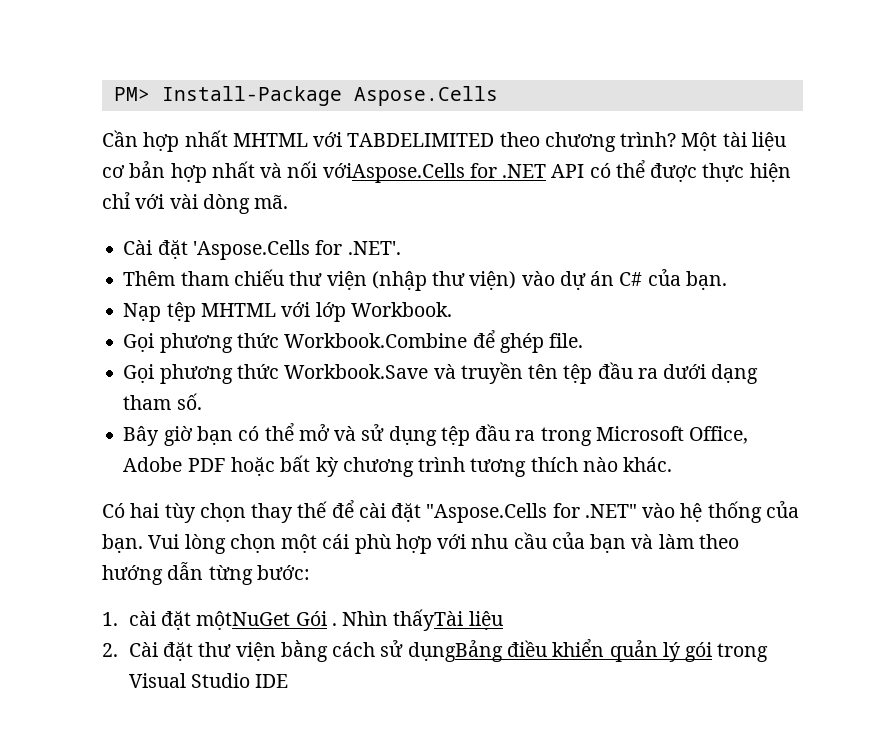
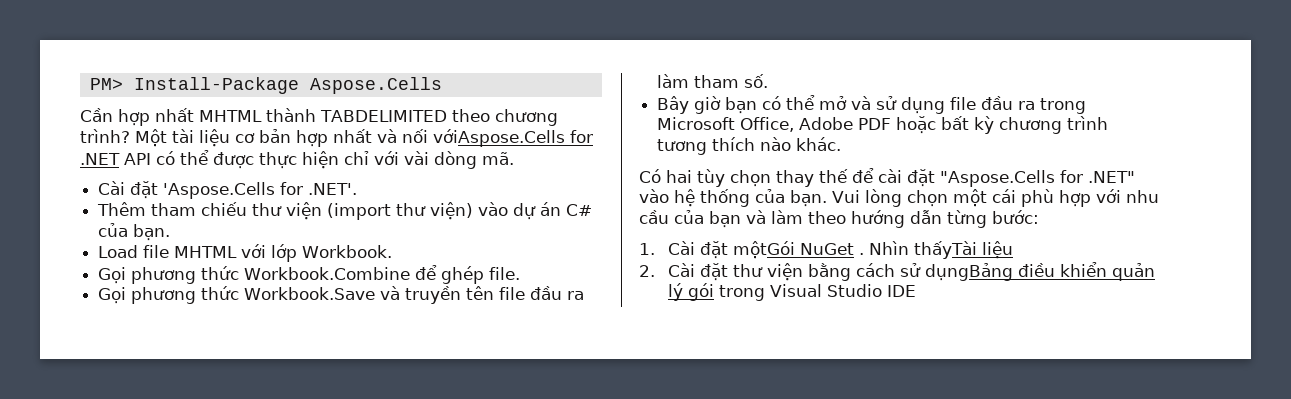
- Cần hợp nhất MHTML với TABDELIMITED theo chương trình?
+ Cần hợp nhất MHTML thành TABDELIMITED theo chương trình?
- Thêm tham chiếu thư viện (nhập thư viện) vào dự án C# của bạn.
+ Thêm tham chiếu thư viện (import thư viện) vào dự án C# của bạn.
- Nạp tệp MHTML với lớp Workbook.
+ Load file MHTML với lớp Workbook.
- Gọi phương thức Workbook.Save và truyền tên tệp đầu ra dưới dạng tham số.
+ Gọi phương thức Workbook.Save và truyền tên file đầu ra làm tham số.
- Bây giờ bạn có thể mở và sử dụng tệp đầu ra trong Microsoft Office, Adobe PDF hoặc bất kỳ chương trình tương thích nào khác.
+ Bây giờ bạn có thể mở và sử dụng file đầu ra trong Microsoft Office, Adobe PDF hoặc bất kỳ chương trình tương thích nào khác.
- 1. cài đặt mộtNuGet Gói .
+ 1. Cài đặt mộtGói NuGet .

